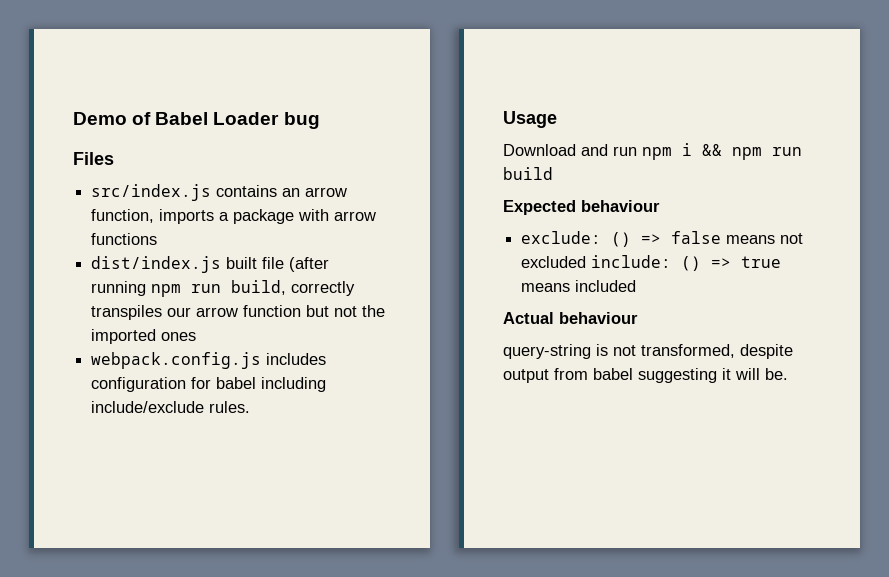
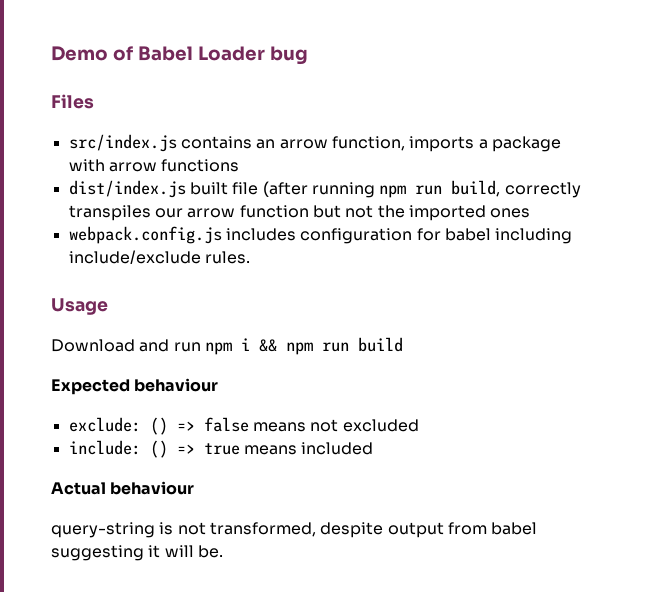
- exclude: () => false means not excluded include: () => true means included
+ exclude: () => false means not excluded
+ include: () => true means included

